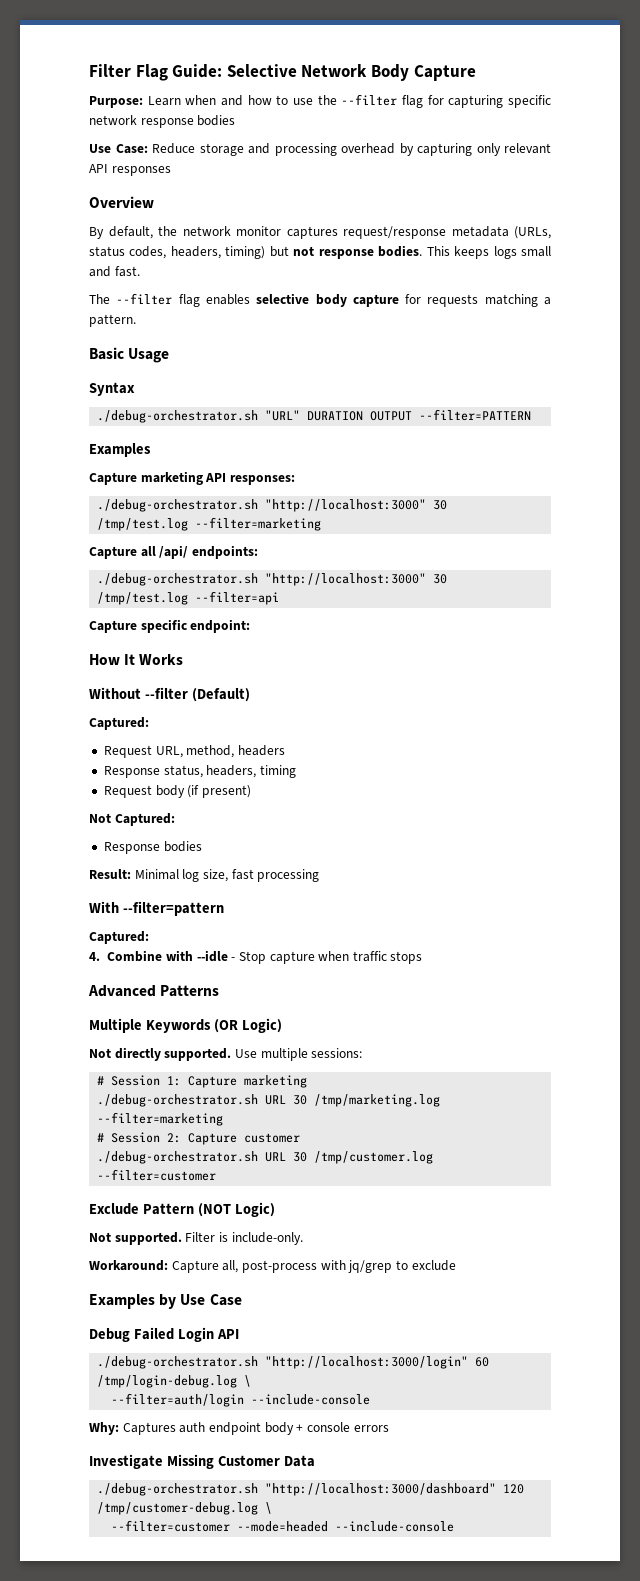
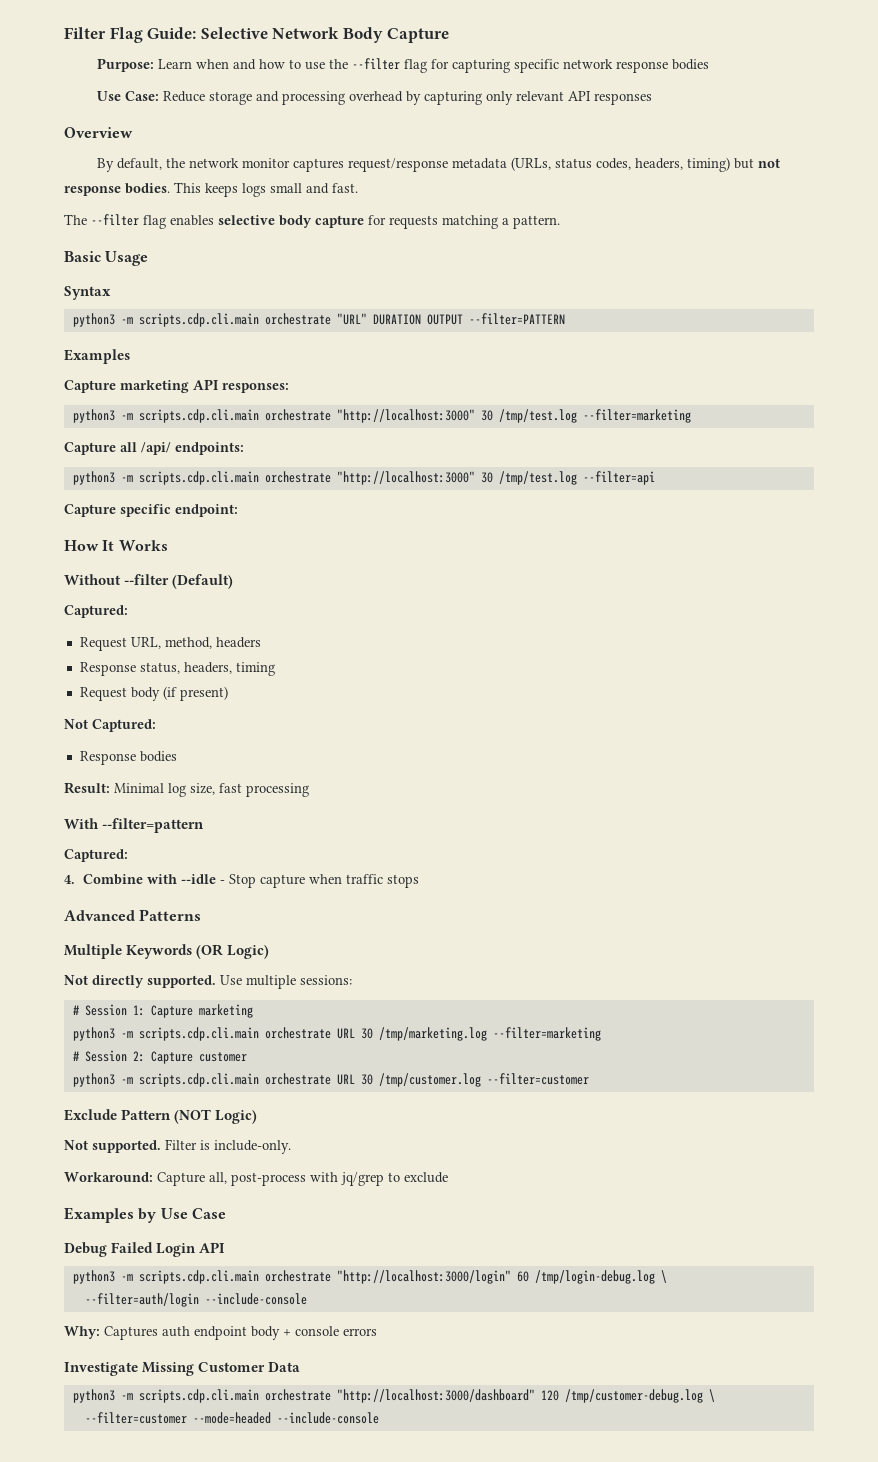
- ./debug-orchestrator.sh "URL" DURATION OUTPUT --filter=PATTERN
+ python3 -m scripts.cdp.cli.main orchestrate "URL" DURATION OUTPUT --filter=PATTERN
- ./debug-orchestrator.sh "http://localhost:3000" 30 /tmp/test.log --filter=marketing
+ python3 -m scripts.cdp.cli.main orchestrate "http://localhost:3000" 30 /tmp/test.log --filter=marketing
- ./debug-orchestrator.sh "http://localhost:3000" 30 /tmp/test.log --filter=api
+ python3 -m scripts.cdp.cli.main orchestrate "http://localhost:3000" 30 /tmp/test.log --filter=api
- ./debug-orchestrator.sh URL 30 /tmp/marketing.log --filter=marketing
+ python3 -m scripts.cdp.cli.main orchestrate URL 30 /tmp/marketing.log --filter=marketing
- ./debug-orchestrator.sh URL 30 /tmp/customer.log --filter=customer
+ python3 -m scripts.cdp.cli.main orchestrate URL 30 /tmp/customer.log --filter=customer
- ./debug-orchestrator.sh "http://localhost:3000/login" 60 /tmp/login-debug.log \
+ python3 -m scripts.cdp.cli.main orchestrate "http://localhost:3000/login" 60 /tmp/login-debug.log \
- ./debug-orchestrator.sh "http://localhost:3000/dashboard" 120 /tmp/customer-debug.log \
+ python3 -m scripts.cdp.cli.main orchestrate "http://localhost:3000/dashboard" 120 /tmp/customer-debug.log \

